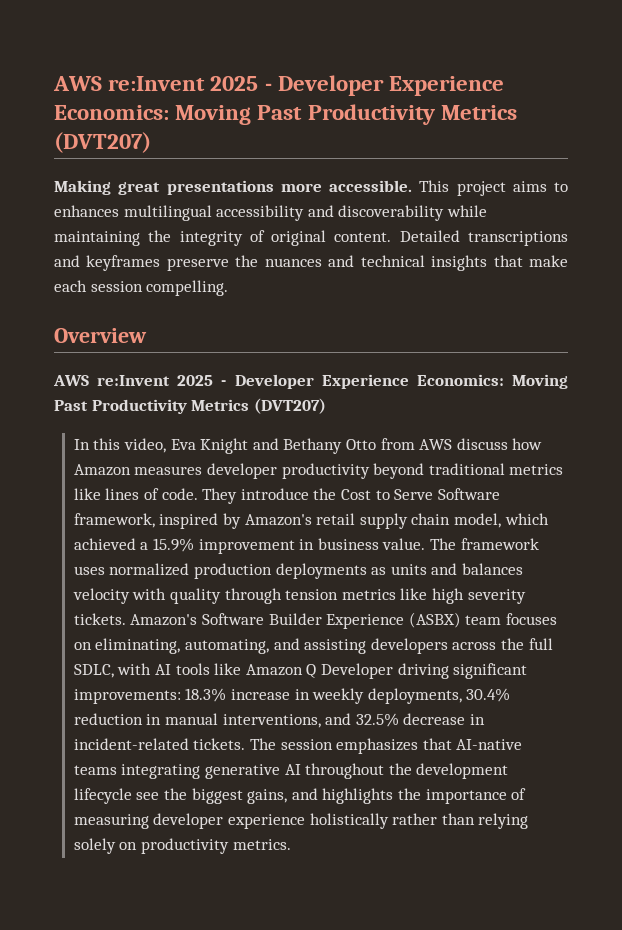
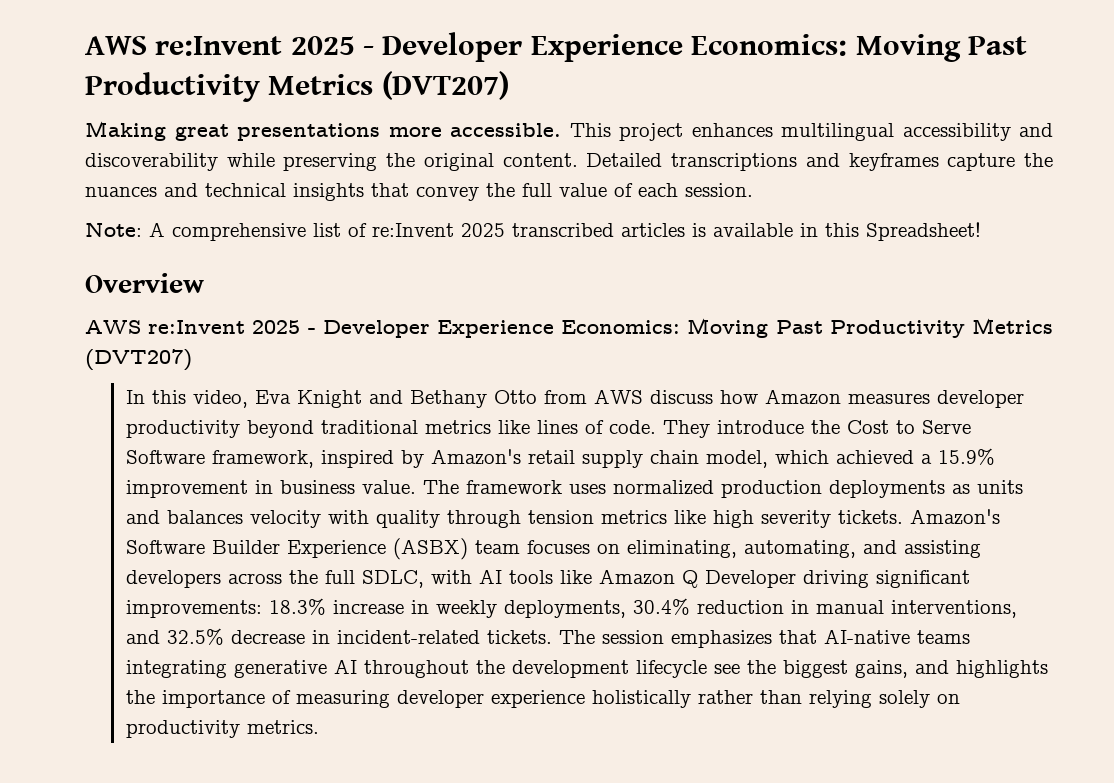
- This project aims to enhances multilingual accessibility and discoverability while maintaining the integrity of original content.
+ This project enhances multilingual accessibility and discoverability while preserving the original content.
- Detailed transcriptions and keyframes preserve the nuances and technical insights that make each session compelling.
+ Detailed transcriptions and keyframes capture the nuances and technical insights that convey the full value of each session.
+ Note: A comprehensive list of re:Invent 2025 transcribed articles is available in this Spreadsheet!

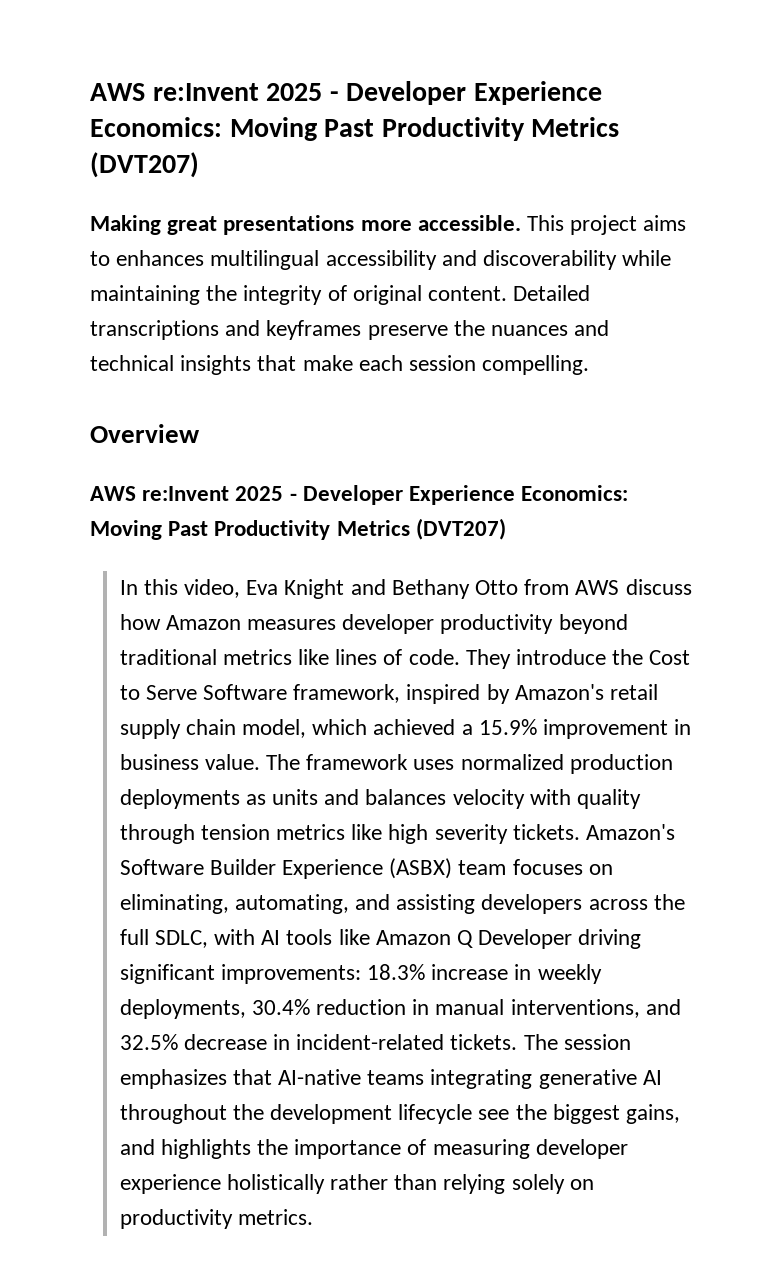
- This project enhances multilingual accessibility and discoverability while preserving the original content.
+ This project aims to enhances multilingual accessibility and discoverability while maintaining the integrity of original content.
- Detailed transcriptions and keyframes capture the nuances and technical insights that convey the full value of each session.
- Note: A comprehensive list of re:Invent 2025 transcribed articles is available in this Spreadsheet!
+ Detailed transcriptions and keyframes preserve the nuances and technical insights that make each session compelling.

